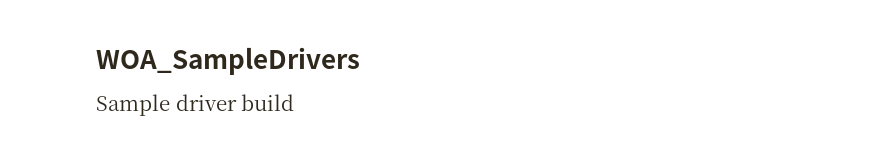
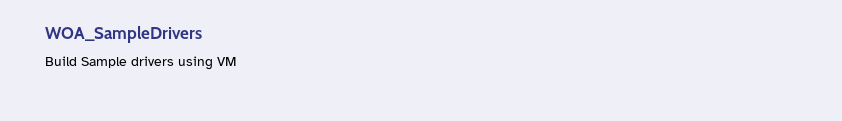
- Sample driver build
+ Build Sample drivers using VM

